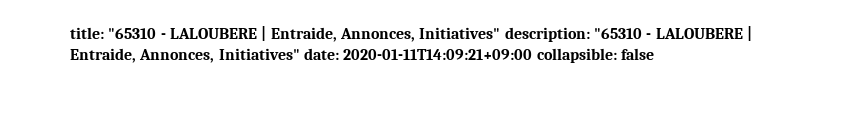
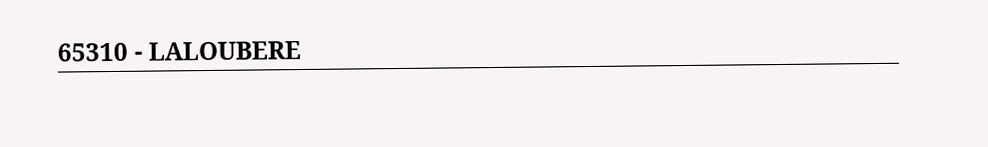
- title: "65310 - LALOUBERE | Entraide, Annonces, Initiatives" description: "65310 - LALOUBERE | Entraide, Annonces, Initiatives" date: 2020-01-11T14:09:21+09:00 collapsible: false
+ 65310 - LALOUBERE

